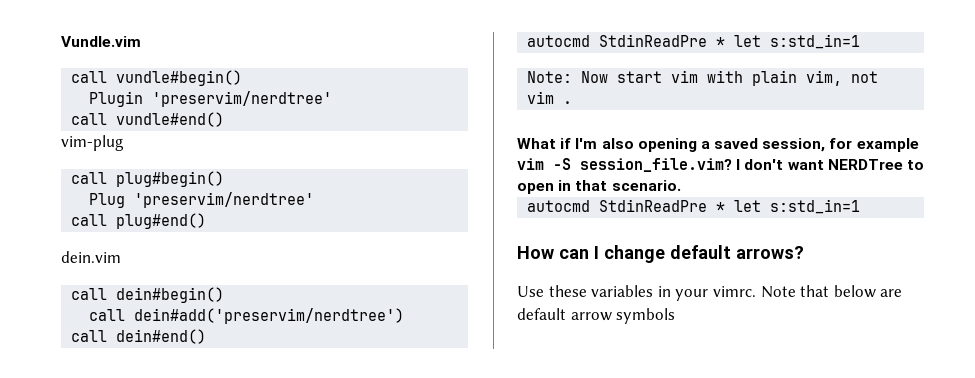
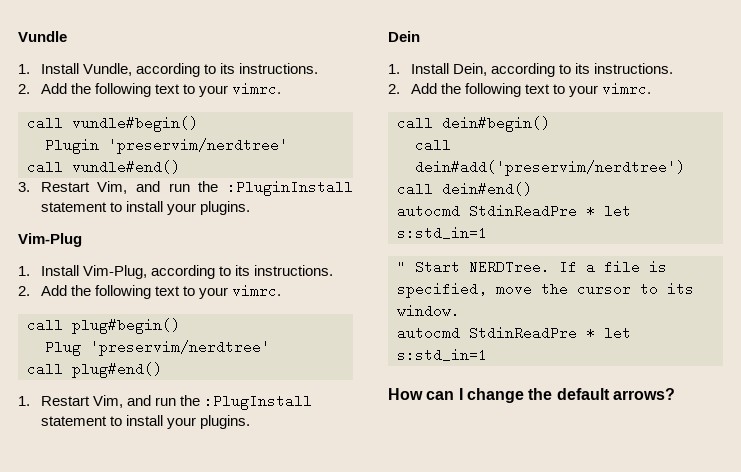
- Vundle.vim
+ Vundle
+ 1. Install Vundle, according to its instructions.
+ 2. Add the following text to your vimrc.
- vim-plug
+ 3. Restart Vim, and run the :PluginInstall statement to install your plugins.
+ Vim-Plug
+ 1. Install Vim-Plug, according to its instructions.
+ 2. Add the following text to your vimrc.
- dein.vim
+ 1. Restart Vim, and run the :PlugInstall statement to install your plugins.
+ Dein
+ 1. Install Dein, according to its instructions.
+ 2. Add the following text to your vimrc.
- Note: Now start vim with plain vim, not vim .
- What if I'm also opening a saved session, for example vim -S session_file.vim? I don't want NERDTree to open in that scenario.
+ " Start NERDTree. If a file is specified, move the cursor to its window.
- How can I change default arrows?
+ How can I change the default arrows?
- Use these variables in your vimrc. Note that below are default arrow symbols

